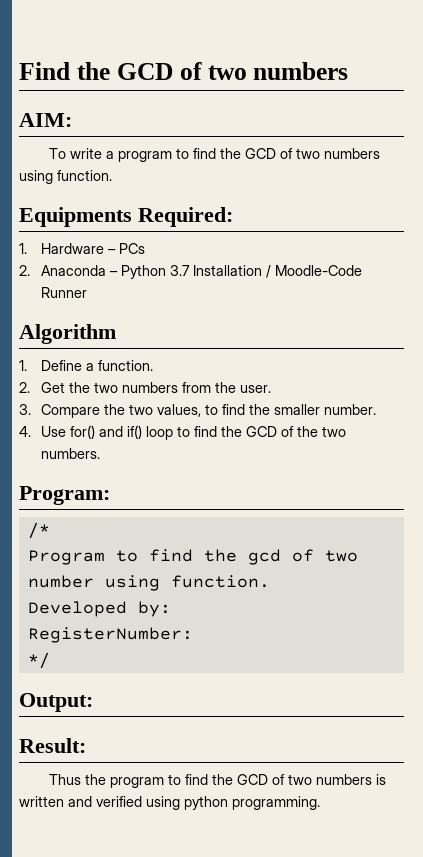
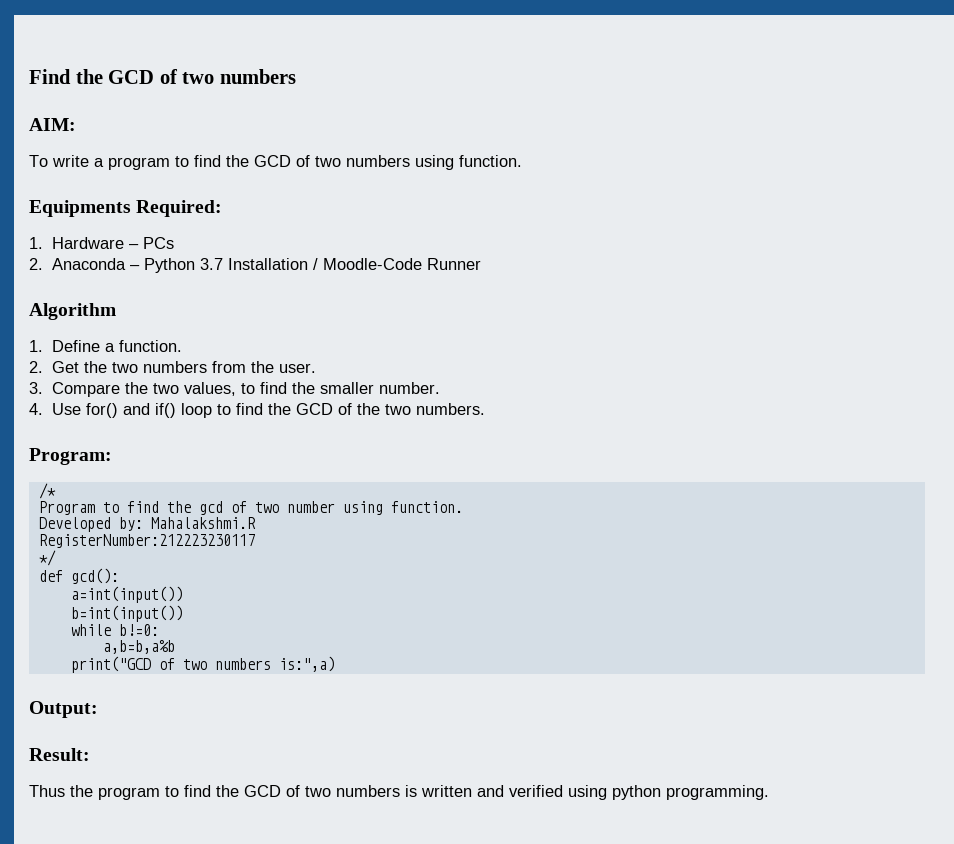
- Developed by:
- RegisterNumber:
+ Developed by: Mahalakshmi.R
+ RegisterNumber:212223230117
+ def gcd():
+ a=int(input())
+ b=int(input())
+ while b!=0:
+ a,b=b,a%b
+ print("GCD of two numbers is:",a)

